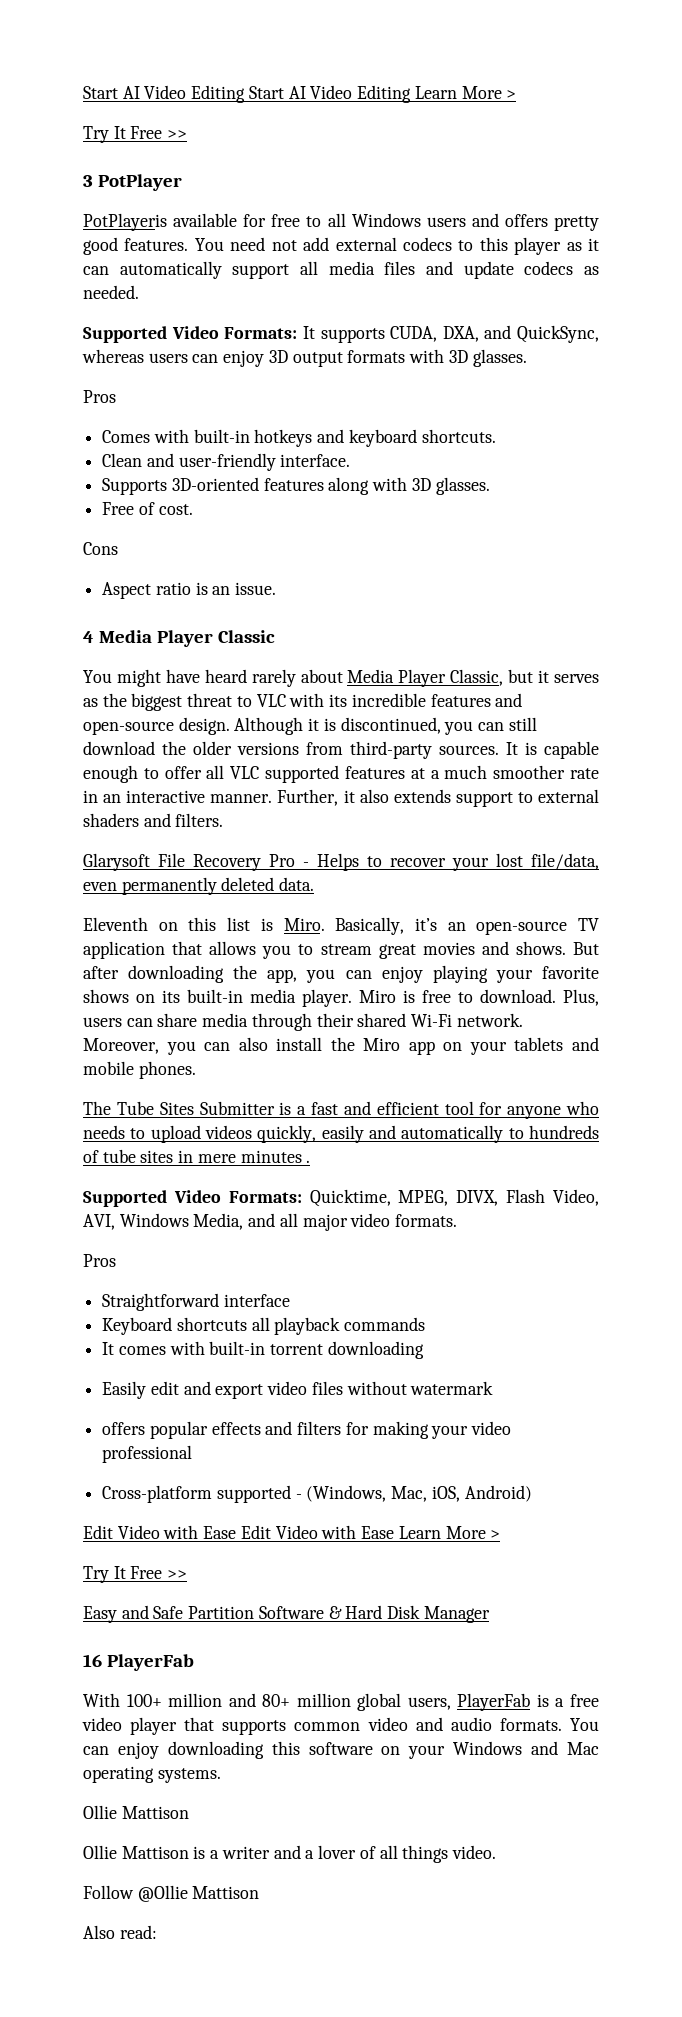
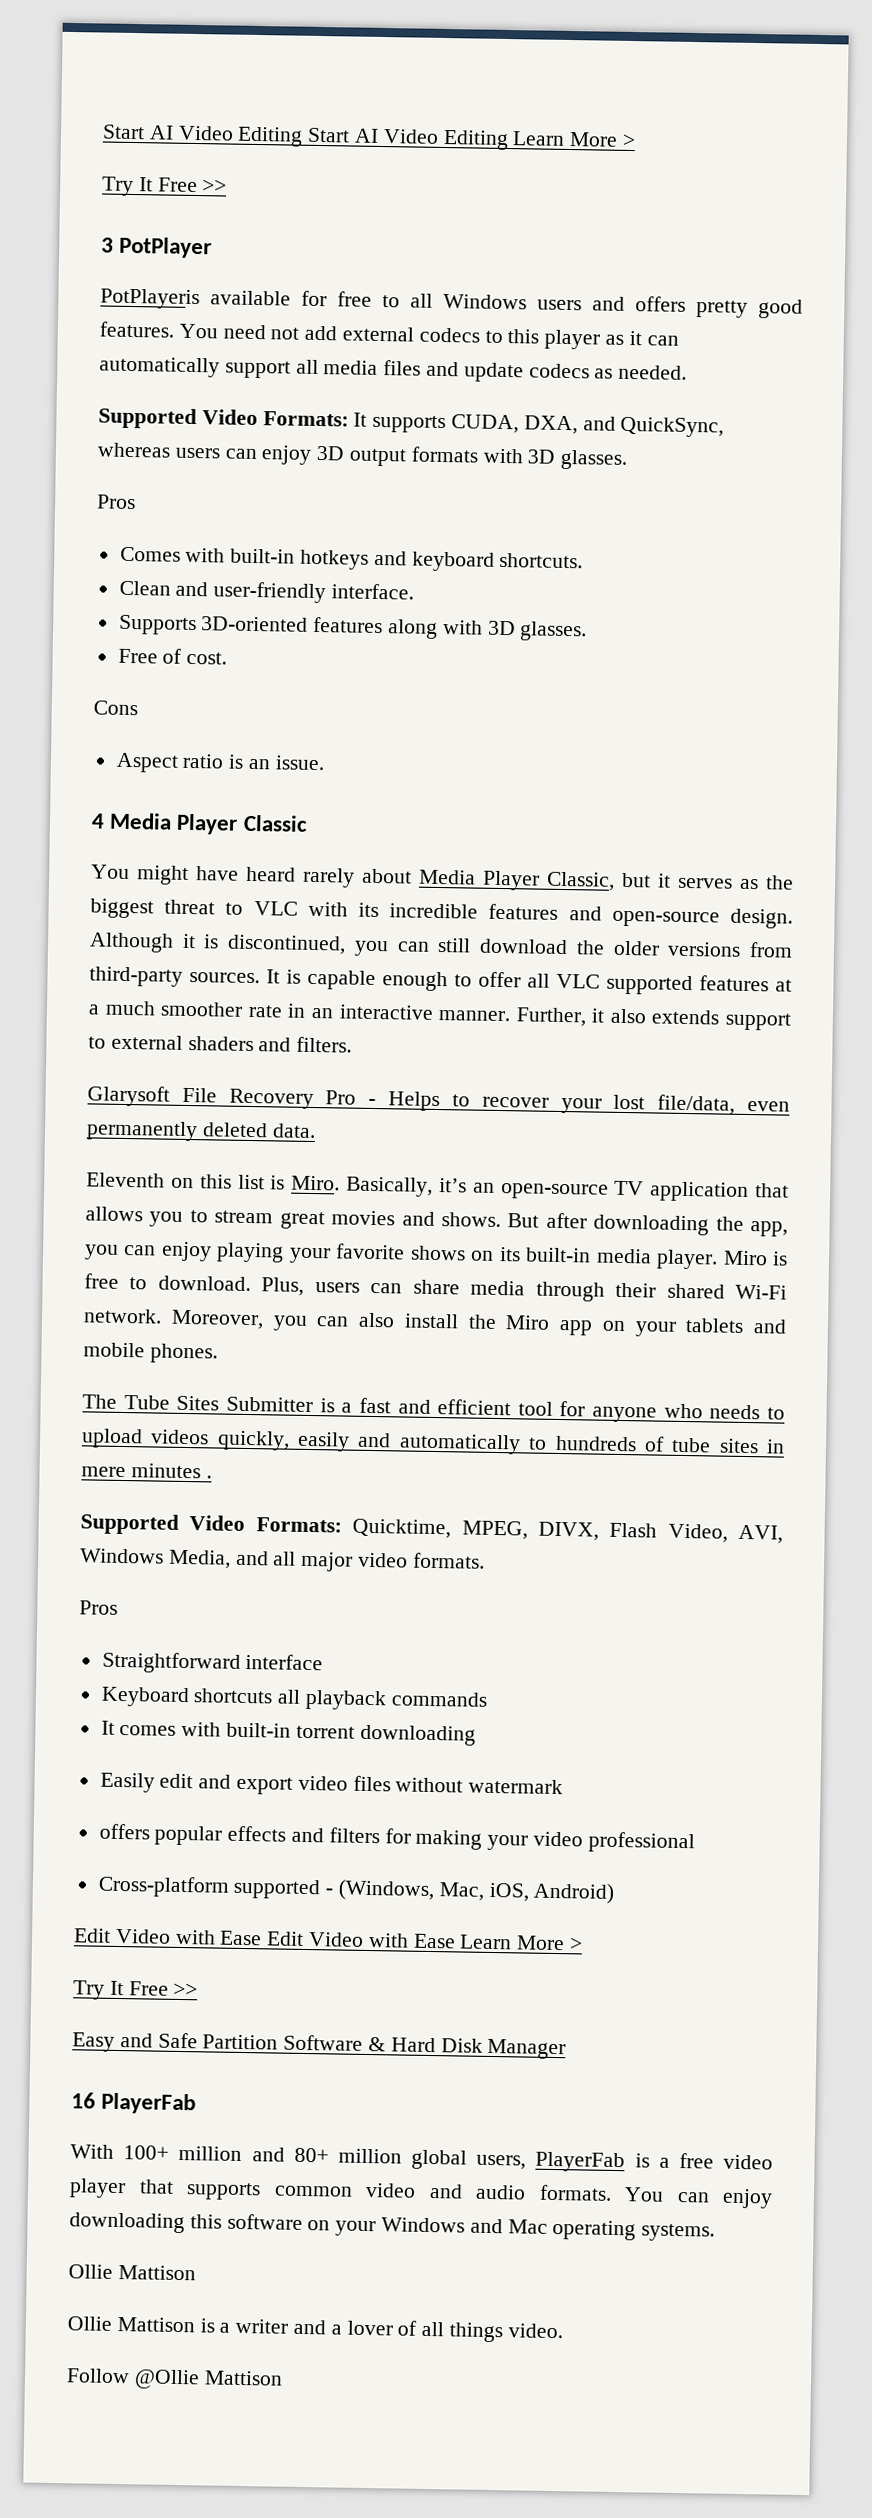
- Also read:

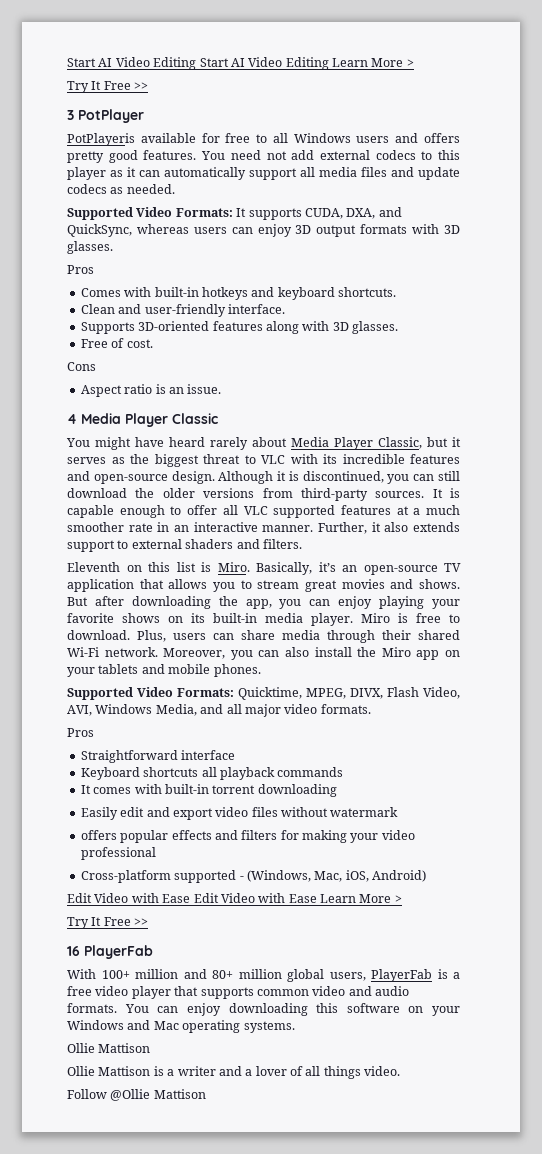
- Glarysoft File Recovery Pro - Helps to recover your lost file/data, even permanently deleted data.
- The Tube Sites Submitter is a fast and efficient tool for anyone who needs to upload videos quickly, easily and automatically to hundreds of tube sites in mere minutes .
- Easy and Safe Partition Software & Hard Disk Manager

